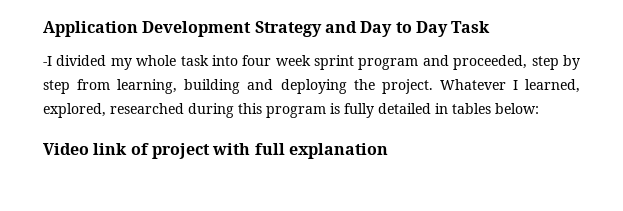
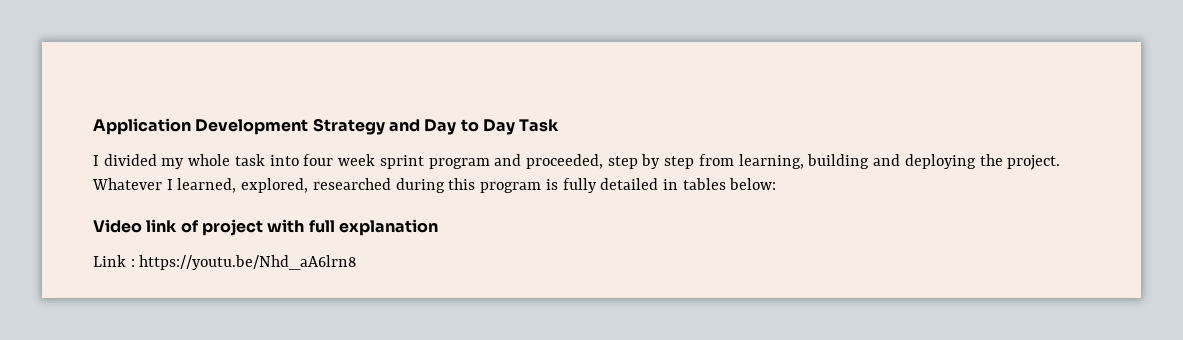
- -I divided my whole task into four week sprint program and proceeded, step by step from learning, building and deploying the project.
+ I divided my whole task into four week sprint program and proceeded, step by step from learning, building and deploying the project.
+ Link : https://youtu.be/Nhd_aA6lrn8

